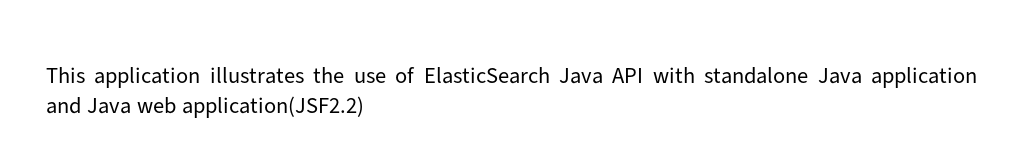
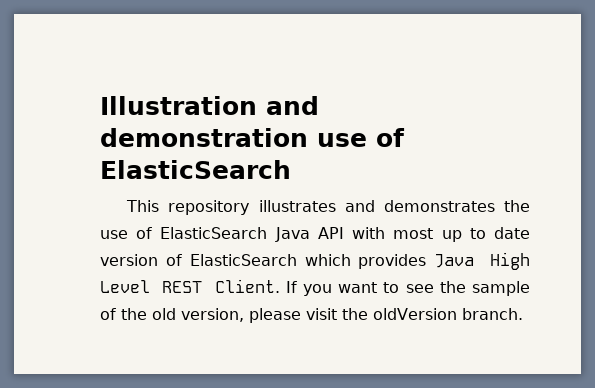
- This application illustrates the use of ElasticSearch Java API with standalone Java application and Java web application(JSF2.2)
+ Illustration and demonstration use of ElasticSearch
+ This repository illustrates and demonstrates the use of ElasticSearch Java API with most up to date version of ElasticSearch which provides Java High Level REST Client. If you want to see the sample of the old version, please visit the oldVersion branch.

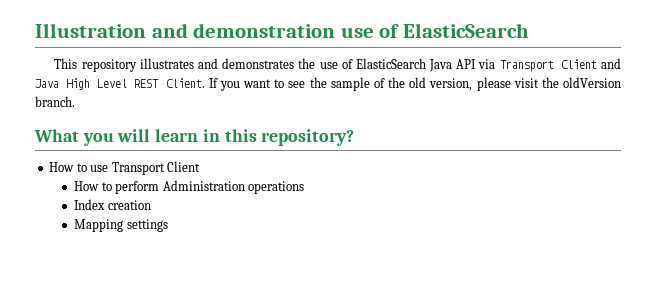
- This repository illustrates and demonstrates the use of ElasticSearch Java API with most up to date version of ElasticSearch which provides Java High Level REST Client.
+ This repository illustrates and demonstrates the use of ElasticSearch Java API via Transport Client and Java High Level REST Client.
+ What you will learn in this repository?
+ How to use Transport Client
+ How to perform Administration operations
+ Index creation
+ Mapping settings

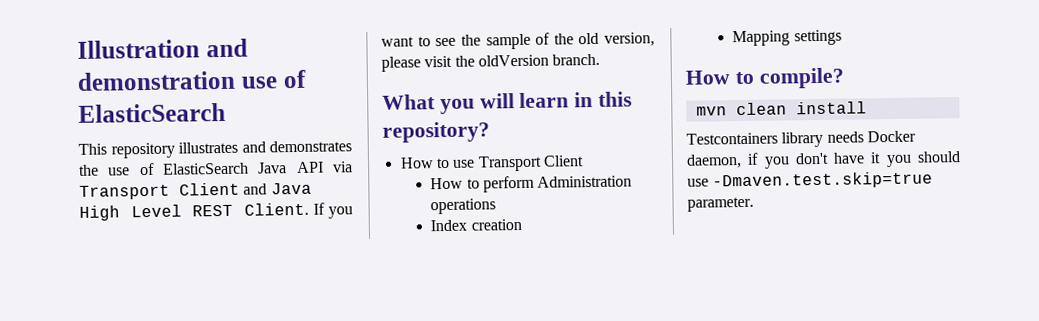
+ How to compile?
+ mvn clean install
+ Testcontainers library needs Docker daemon, if you don't have it you should use -Dmaven.test.skip=true parameter.

